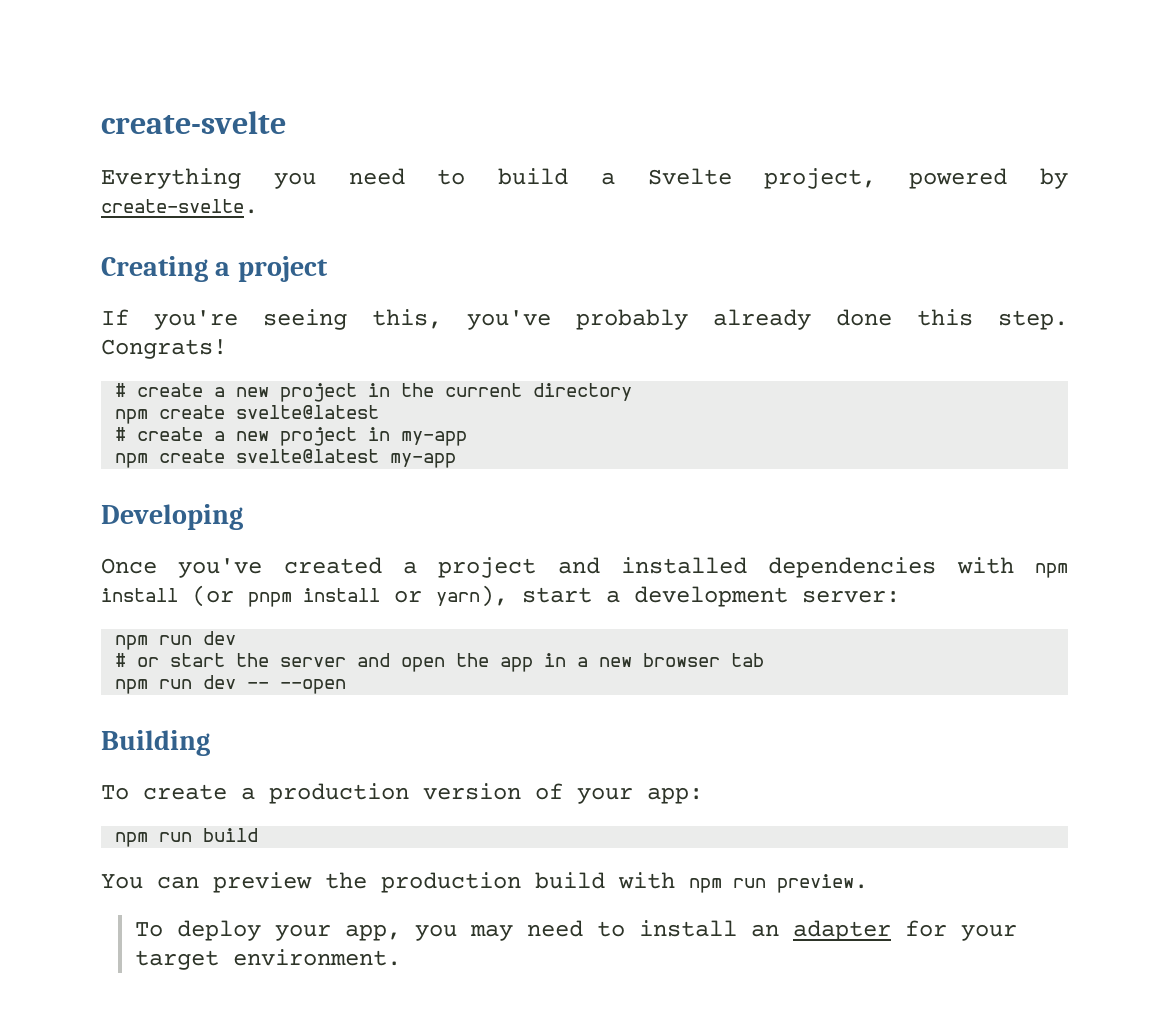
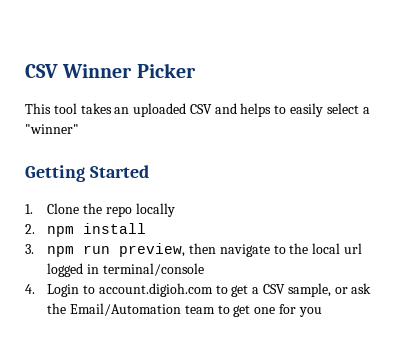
- create-svelte
- Everything you need to build a Svelte project, powered by create-svelte.
- Creating a project
- If you're seeing this, you've probably already done this step. Congrats!
- # create a new project in the current directory
- npm create svelte@latest
- # create a new project in my-app
- npm create svelte@latest my-app
- Developing
- Once you've created a project and installed dependencies with npm install (or pnpm install or yarn), start a development server:
- npm run dev
- # or start the server and open the app in a new browser tab
- npm run dev -- --open
- Building
- To create a production version of your app:
- npm run build
- You can preview the production build with npm run preview.
- To deploy your app, you may need to install an adapter for your target environment.
+ CSV Winner Picker
+ This tool takes an uploaded CSV and helps to easily select a "winner"
+ Getting Started
+ 1. Clone the repo locally
+ 2. npm install
+ 3. npm run preview, then navigate to the local url logged in terminal/console
+ 4. Login to account.digioh.com to get a CSV sample, or ask the Email/Automation team to get one for you

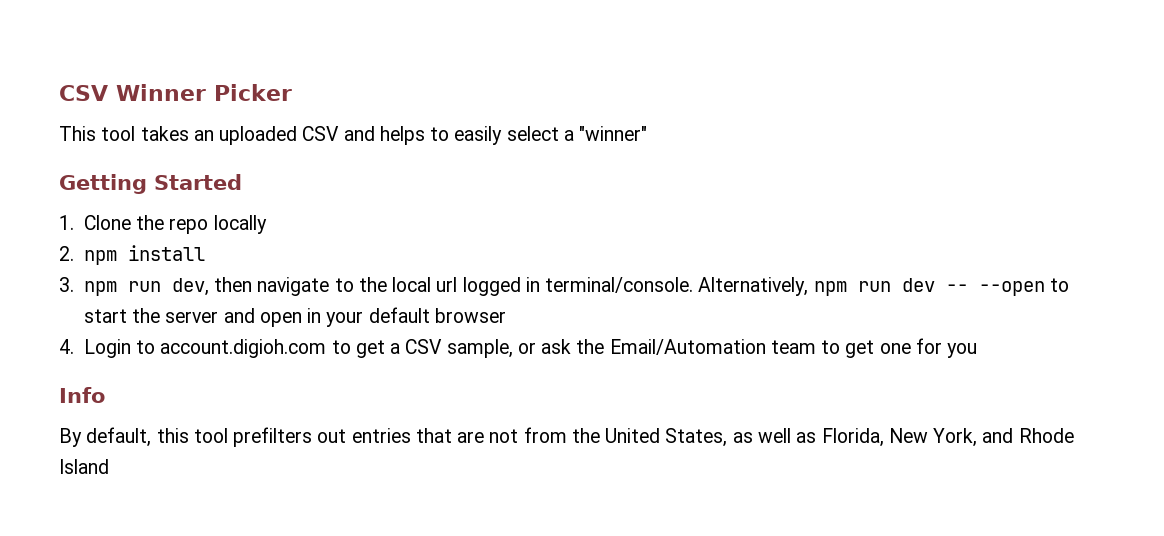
- 3. npm run preview, then navigate to the local url logged in terminal/console
+ 3. npm run dev, then navigate to the local url logged in terminal/console. Alternatively, npm run dev -- --open to start the server and open in your default browser
+ Info
+ By default, this tool prefilters out entries that are not from the United States, as well as Florida, New York, and Rhode Island

